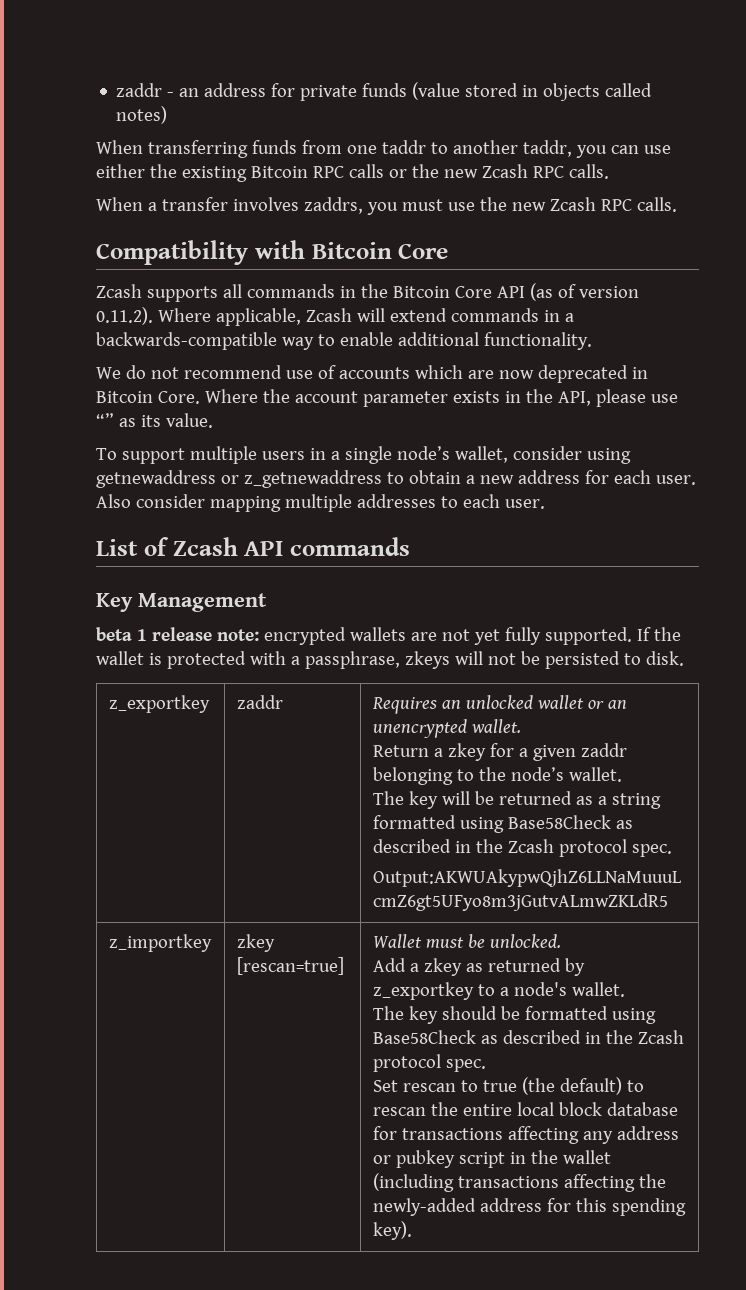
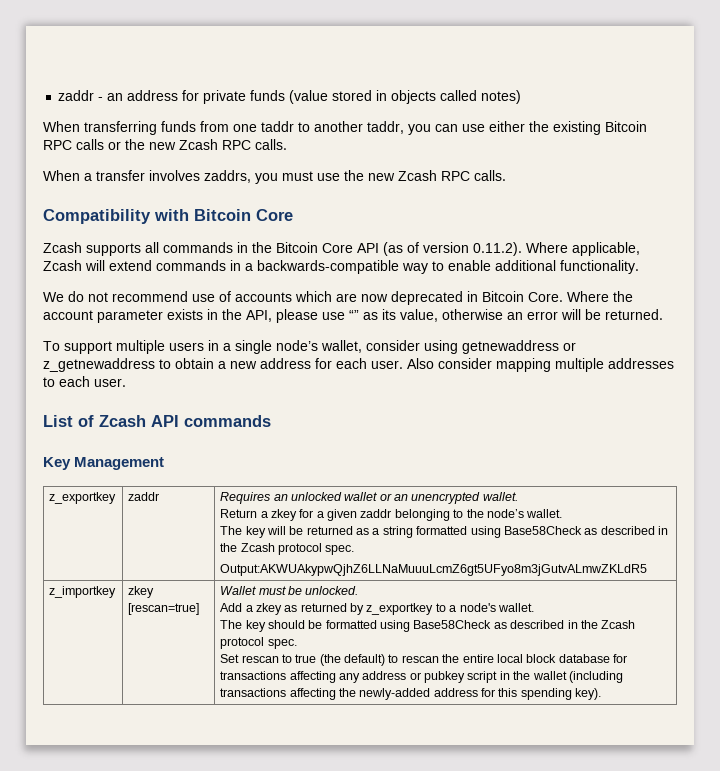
- Where the account parameter exists in the API, please use “” as its value.
+ Where the account parameter exists in the API, please use “” as its value, otherwise an error will be returned.
- beta 1 release note: encrypted wallets are not yet fully supported. If the wallet is protected with a passphrase, zkeys will not be persisted to disk.

